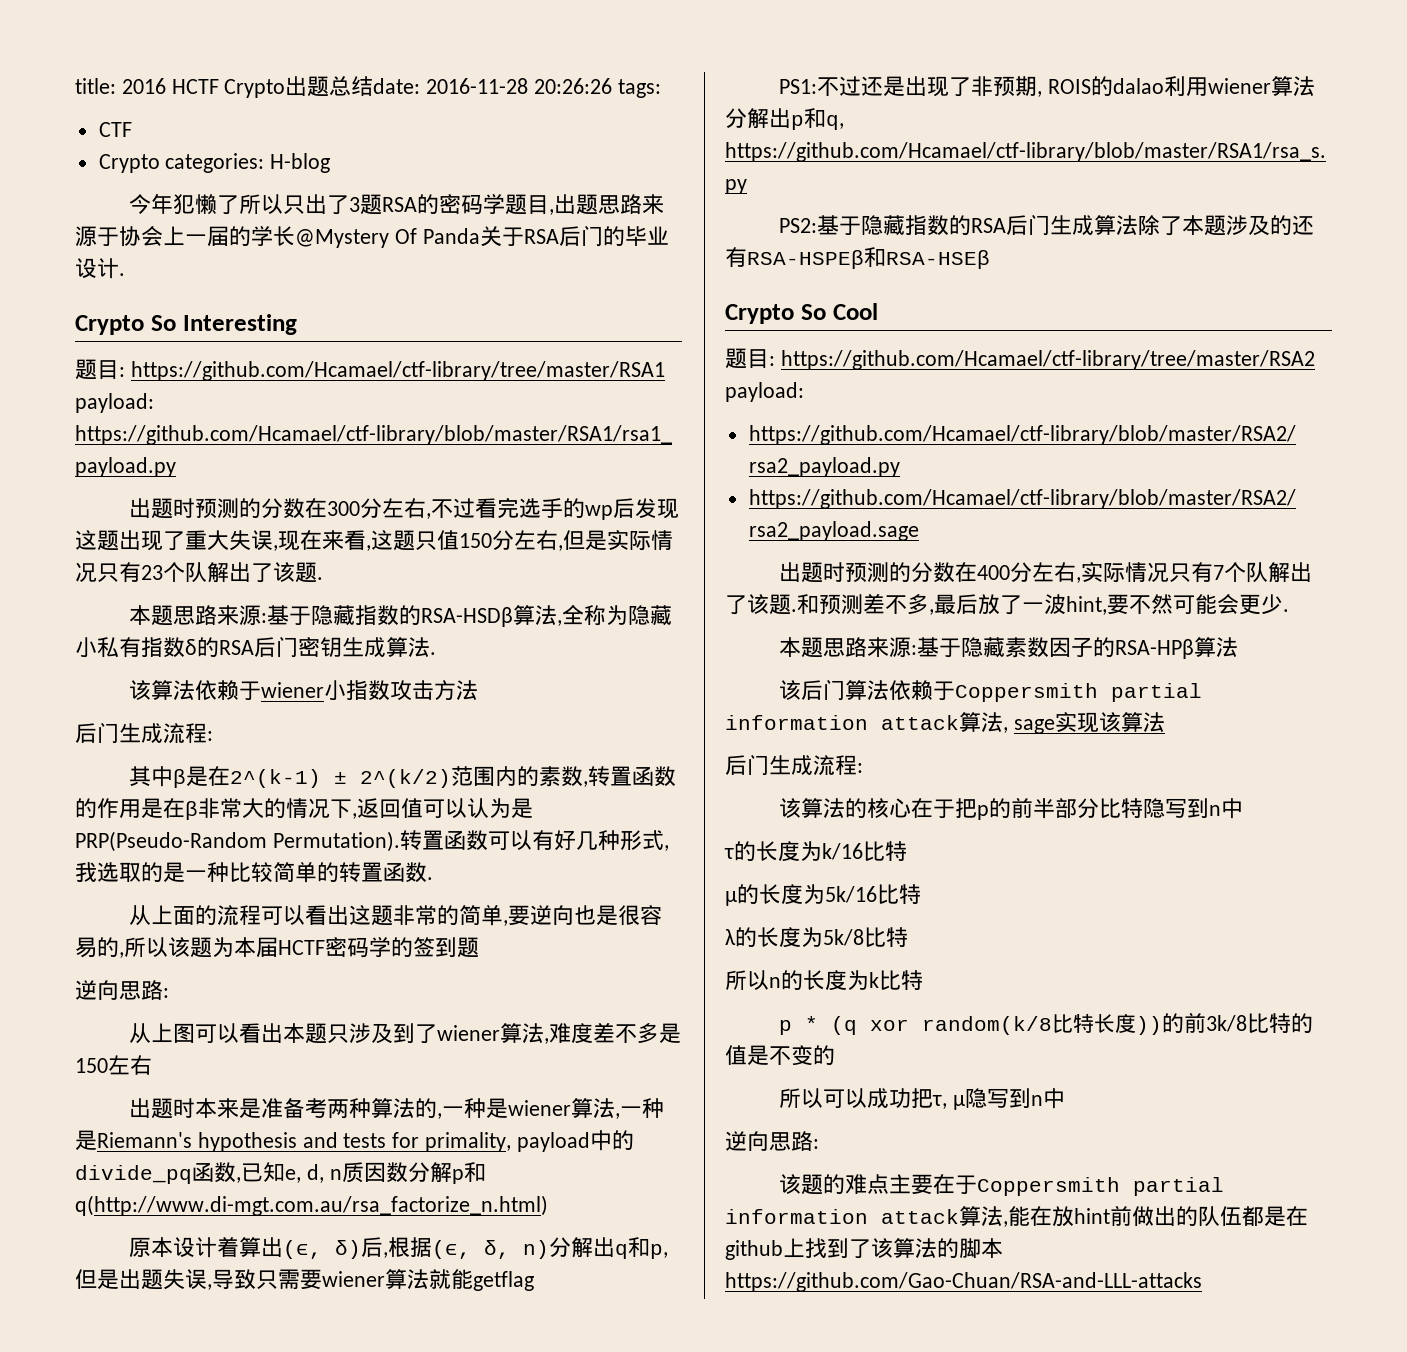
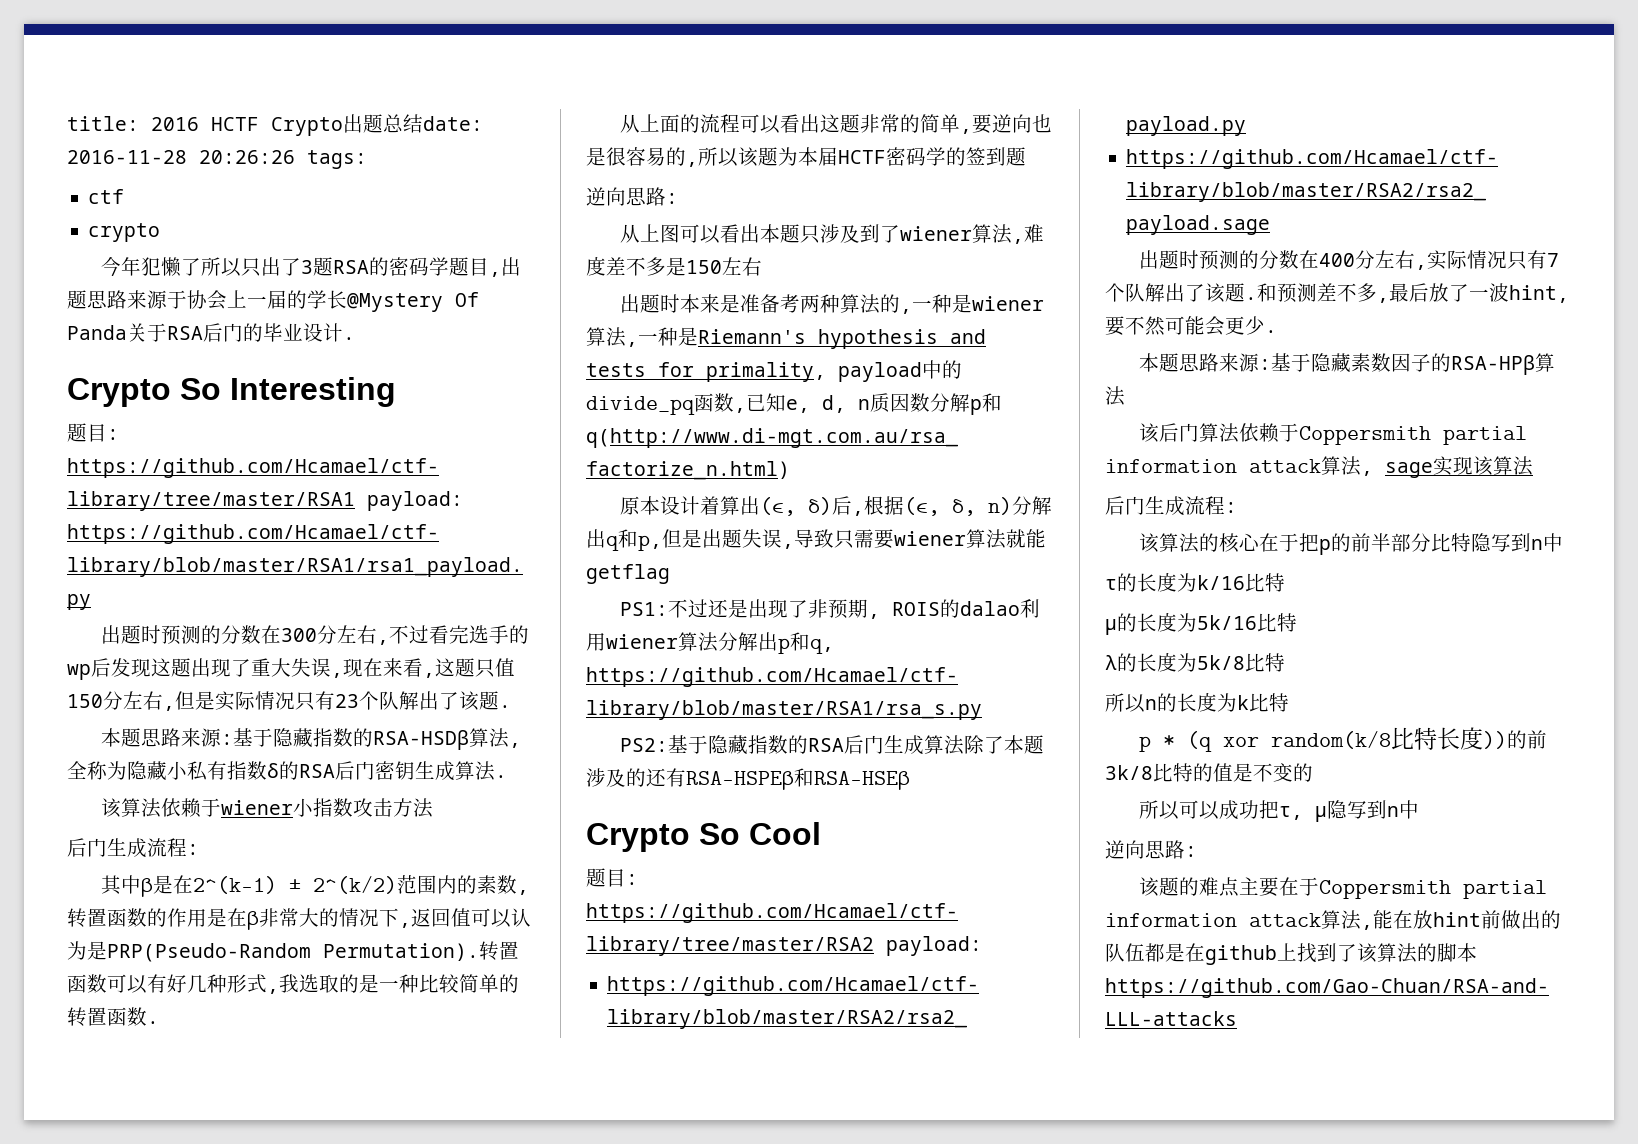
- CTF
- Crypto categories: H-blog
+ ctf
+ crypto

